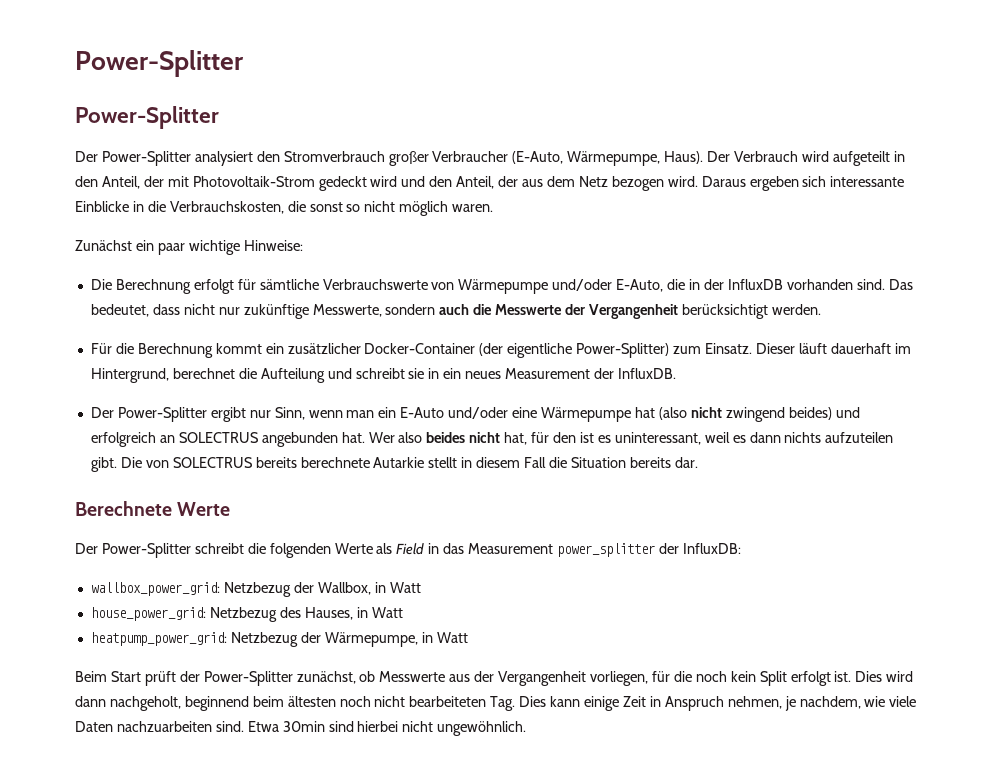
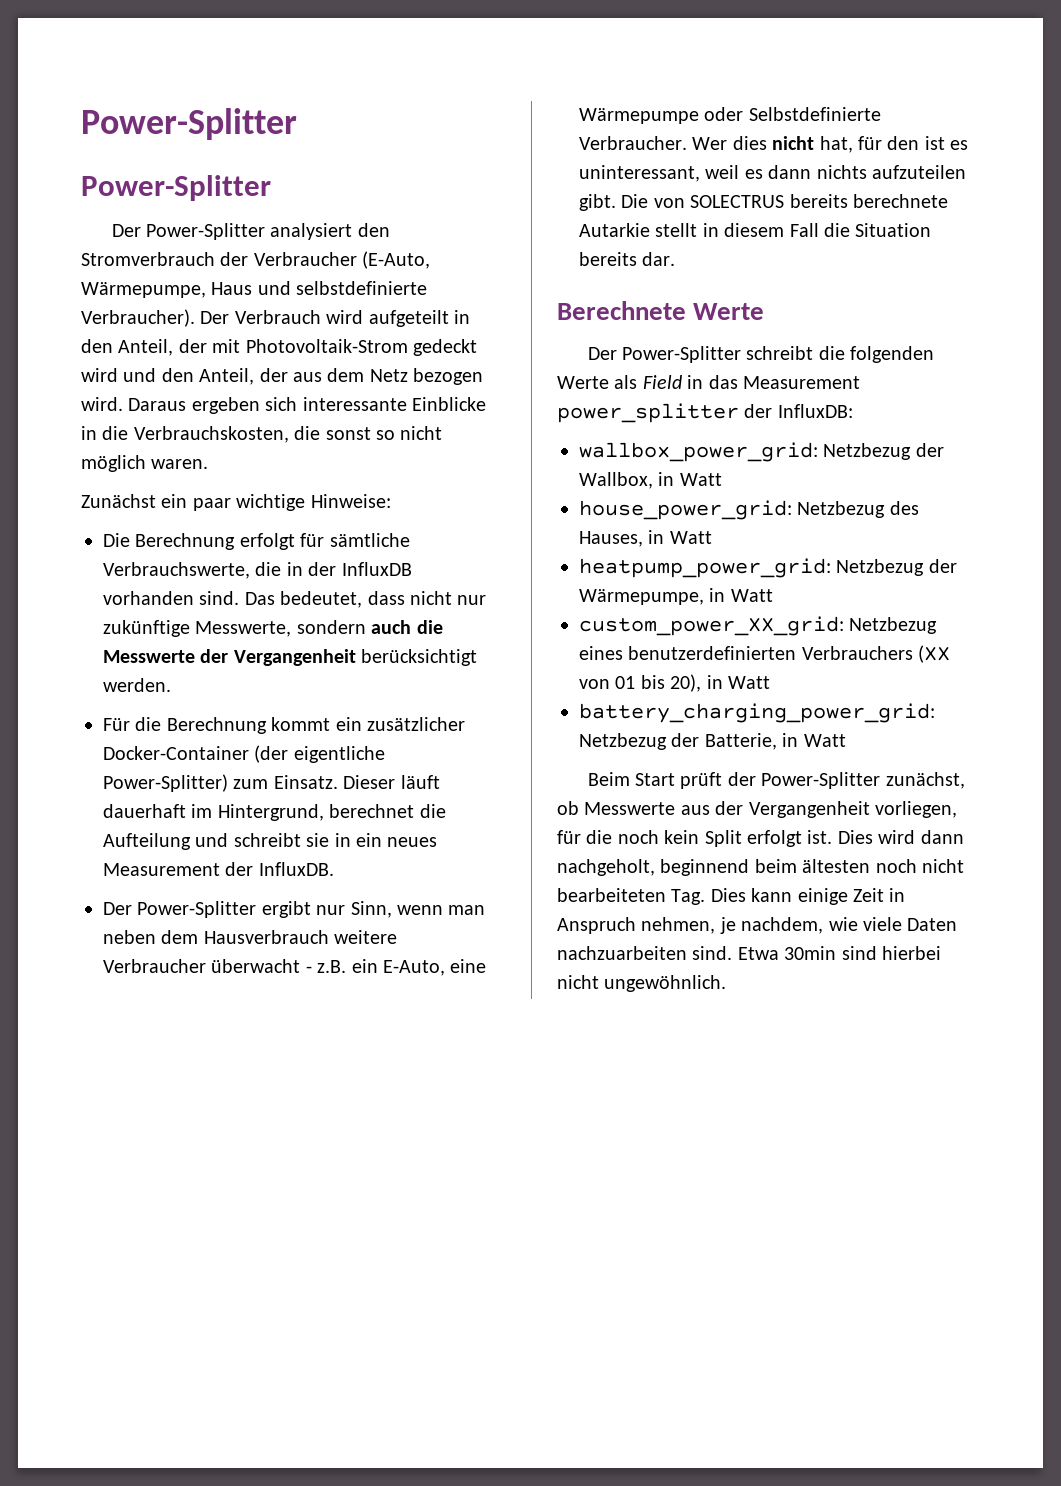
- Der Power-Splitter analysiert den Stromverbrauch großer Verbraucher (E-Auto, Wärmepumpe, Haus).
+ Der Power-Splitter analysiert den Stromverbrauch der Verbraucher (E-Auto, Wärmepumpe, Haus und selbstdefinierte Verbraucher).
- Die Berechnung erfolgt für sämtliche Verbrauchswerte von Wärmepumpe und/oder E-Auto, die in der InfluxDB vorhanden sind.
+ Die Berechnung erfolgt für sämtliche Verbrauchswerte, die in der InfluxDB vorhanden sind.
- Der Power-Splitter ergibt nur Sinn, wenn man ein E-Auto und/oder eine Wärmepumpe hat (also nicht zwingend beides) und erfolgreich an SOLECTRUS angebunden hat. Wer also beides nicht hat, für den ist es uninteressant, weil es dann nichts aufzuteilen gibt.
+ Der Power-Splitter ergibt nur Sinn, wenn man neben dem Hausverbrauch weitere Verbraucher überwacht - z.B. ein E-Auto, eine Wärmepumpe oder Selbstdefinierte Verbraucher. Wer dies nicht hat, für den ist es uninteressant, weil es dann nichts aufzuteilen gibt.
+ custom_power_XX_grid: Netzbezug eines benutzerdefinierten Verbrauchers (XX von 01 bis 20), in Watt
+ battery_charging_power_grid: Netzbezug der Batterie, in Watt

